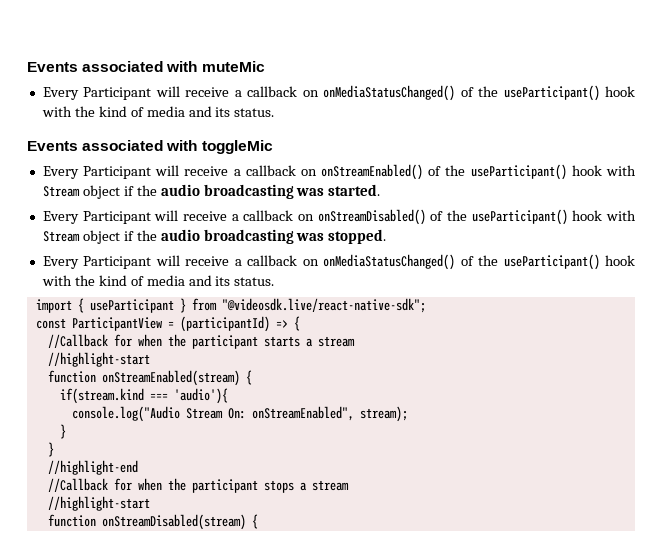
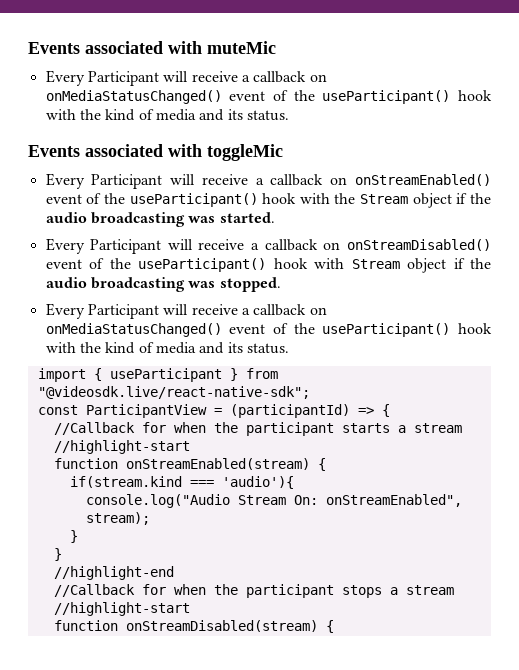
  Events associated with muteMic
- Every Participant will receive a callback on onMediaStatusChanged() of the useParticipant() hook with the kind of media and its status.
+ Every Participant will receive a callback on onMediaStatusChanged() event of the useParticipant() hook with the kind of media and its status.
- Every Participant will receive a callback on onStreamEnabled() of the useParticipant() hook with Stream object if the audio broadcasting was started.
+ Every Participant will receive a callback on onStreamEnabled() event of the useParticipant() hook with the Stream object if the audio broadcasting was started.
- Every Participant will receive a callback on onStreamDisabled() of the useParticipant() hook with Stream object if the audio broadcasting was stopped.
- Every Participant will receive a callback on onMediaStatusChanged() of the useParticipant() hook with the kind of media and its status.
+ Every Participant will receive a callback on onStreamDisabled() event of the useParticipant() hook with Stream object if the audio broadcasting was stopped.
+ Every Participant will receive a callback on onMediaStatusChanged() event of the useParticipant() hook with the kind of media and its status.

